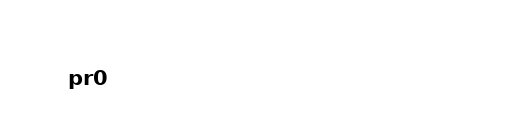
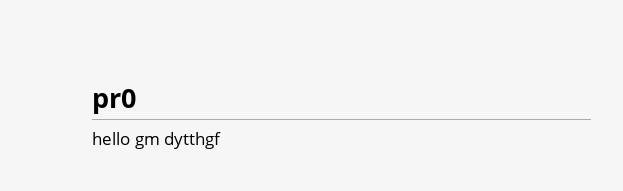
+ hello gm dytthgf

